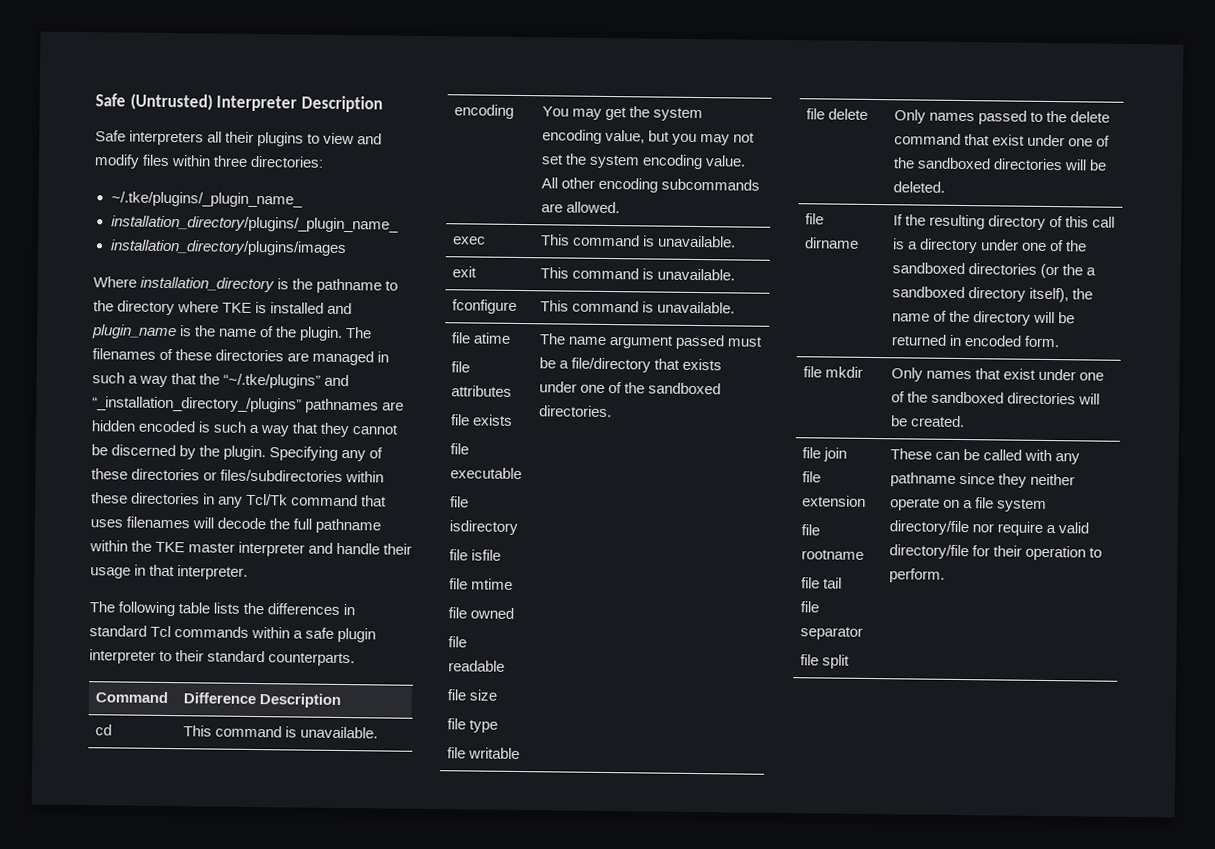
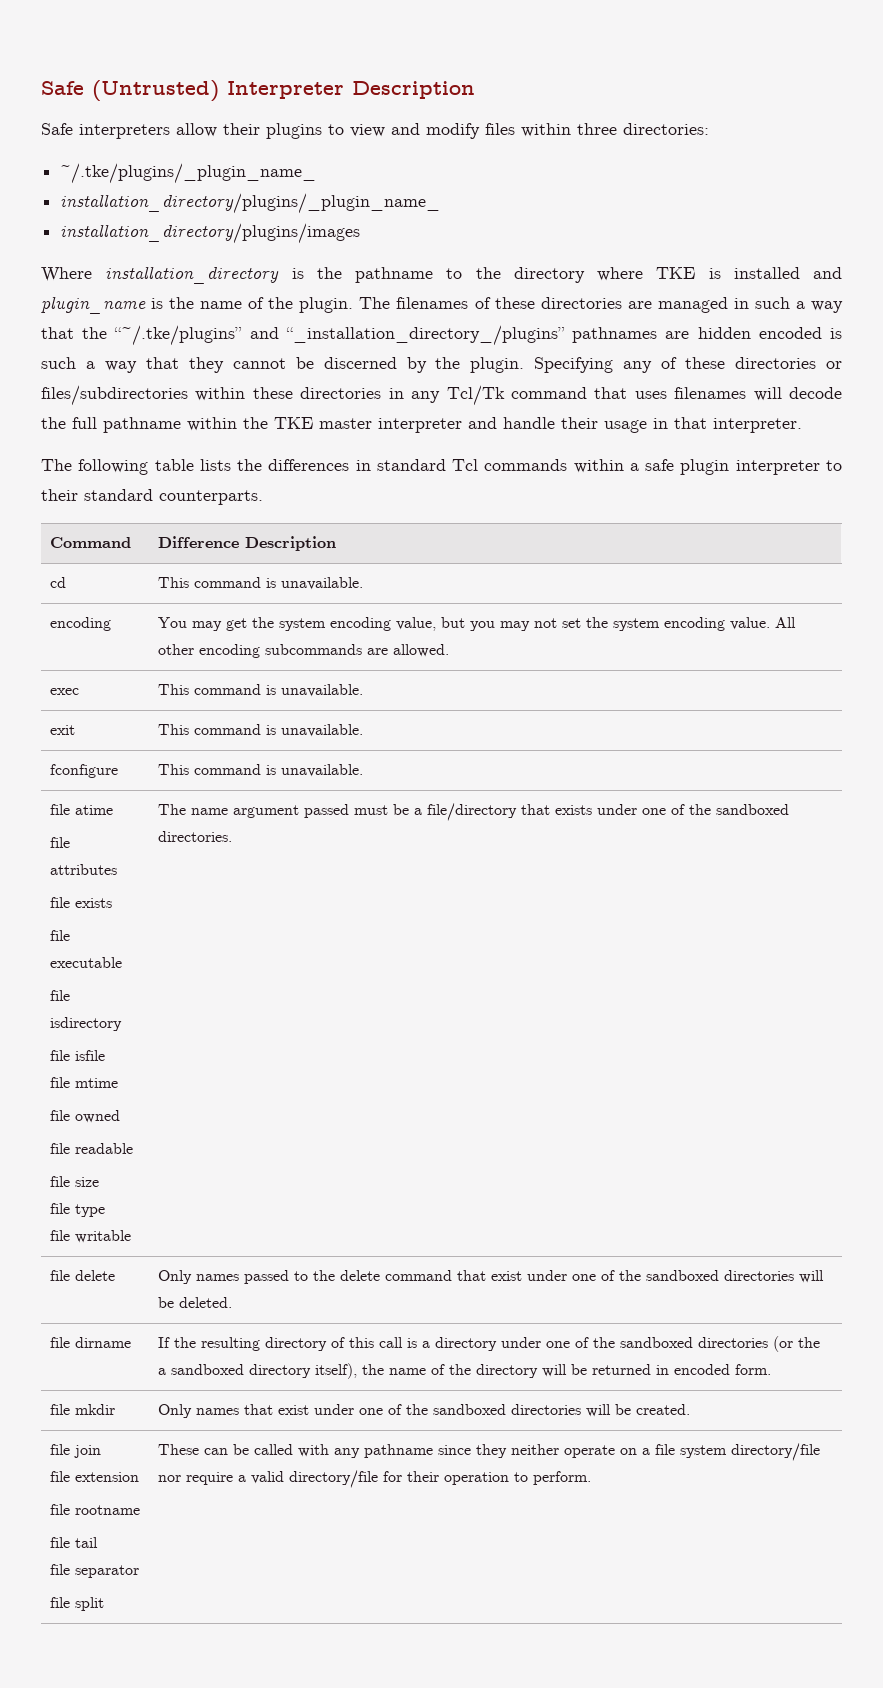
- Safe interpreters all their plugins to view and modify files within three directories:
+ Safe interpreters allow their plugins to view and modify files within three directories:

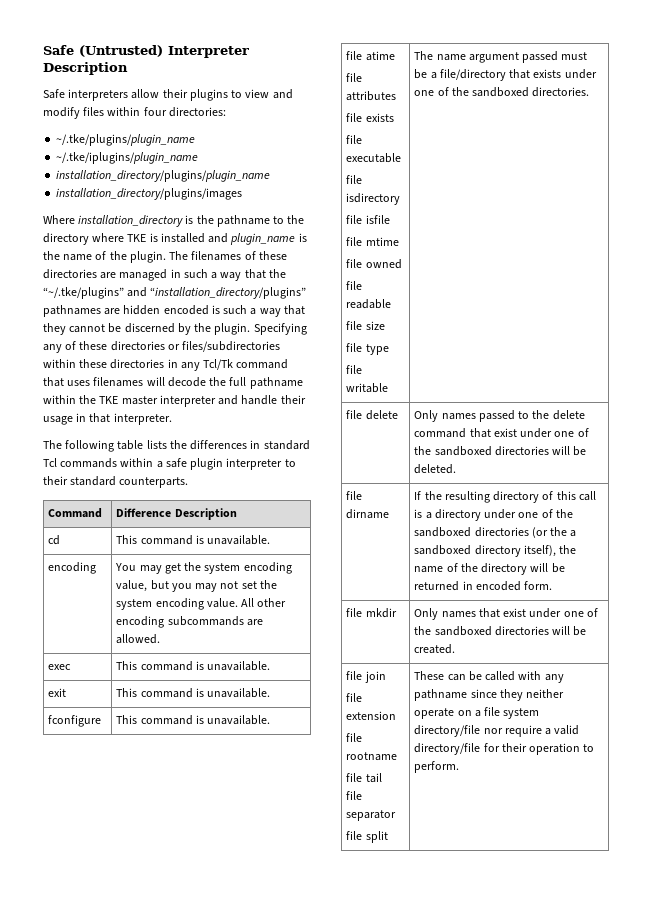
- Safe interpreters allow their plugins to view and modify files within three directories:
+ Safe interpreters allow their plugins to view and modify files within four directories:
- ~/.tke/plugins/_plugin_name_
- installation_directory/plugins/_plugin_name_
+ ~/.tke/plugins/plugin_name
+ ~/.tke/iplugins/plugin_name
+ installation_directory/plugins/plugin_name
- The filenames of these directories are managed in such a way that the “~/.tke/plugins” and “_installation_directory_/plugins” pathnames are hidden encoded is such a way that they cannot be discerned by the plugin.
+ The filenames of these directories are managed in such a way that the “~/.tke/plugins” and “installation_directory/plugins” pathnames are hidden encoded is such a way that they cannot be discerned by the plugin.

